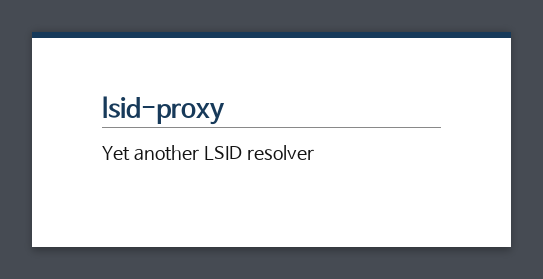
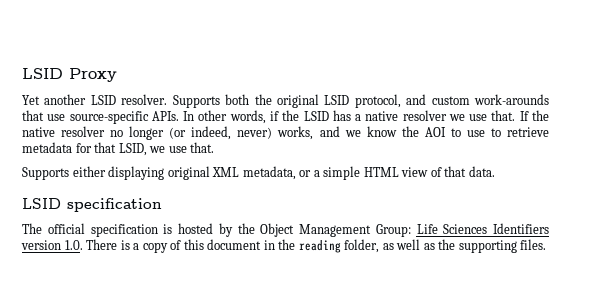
- lsid-proxy
+ LSID Proxy
- Yet another LSID resolver
+ Yet another LSID resolver. Supports both the original LSID protocol, and custom work-arounds that use source-specific APIs. In other words, if the LSID has a native resolver we use that. If the native resolver no longer (or indeed, never) works, and we know the AOI to use to retrieve metadata for that LSID, we use that.
+ Supports either displaying original XML metadata, or a simple HTML view of that data.
+ LSID specification
+ The official specification is hosted by the Object Management Group: Life Sciences Identifiers version 1.0. There is a copy of this document in the reading folder, as well as the supporting files.

